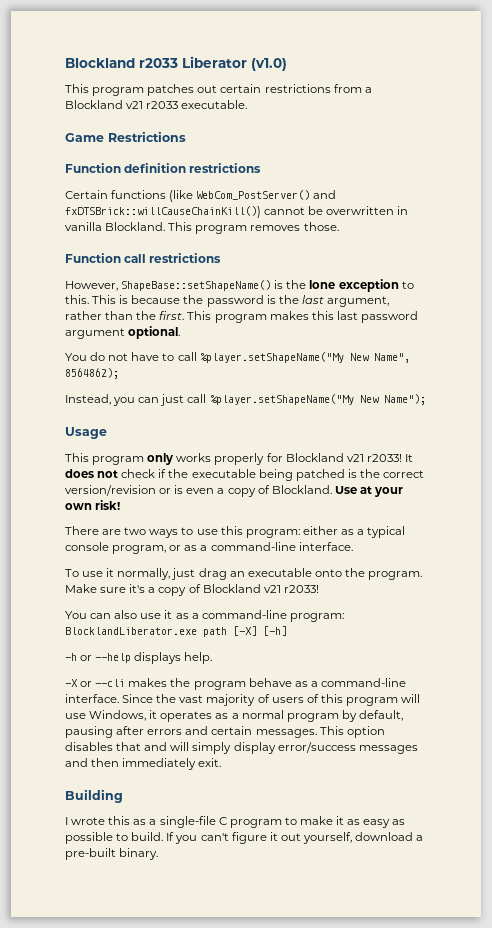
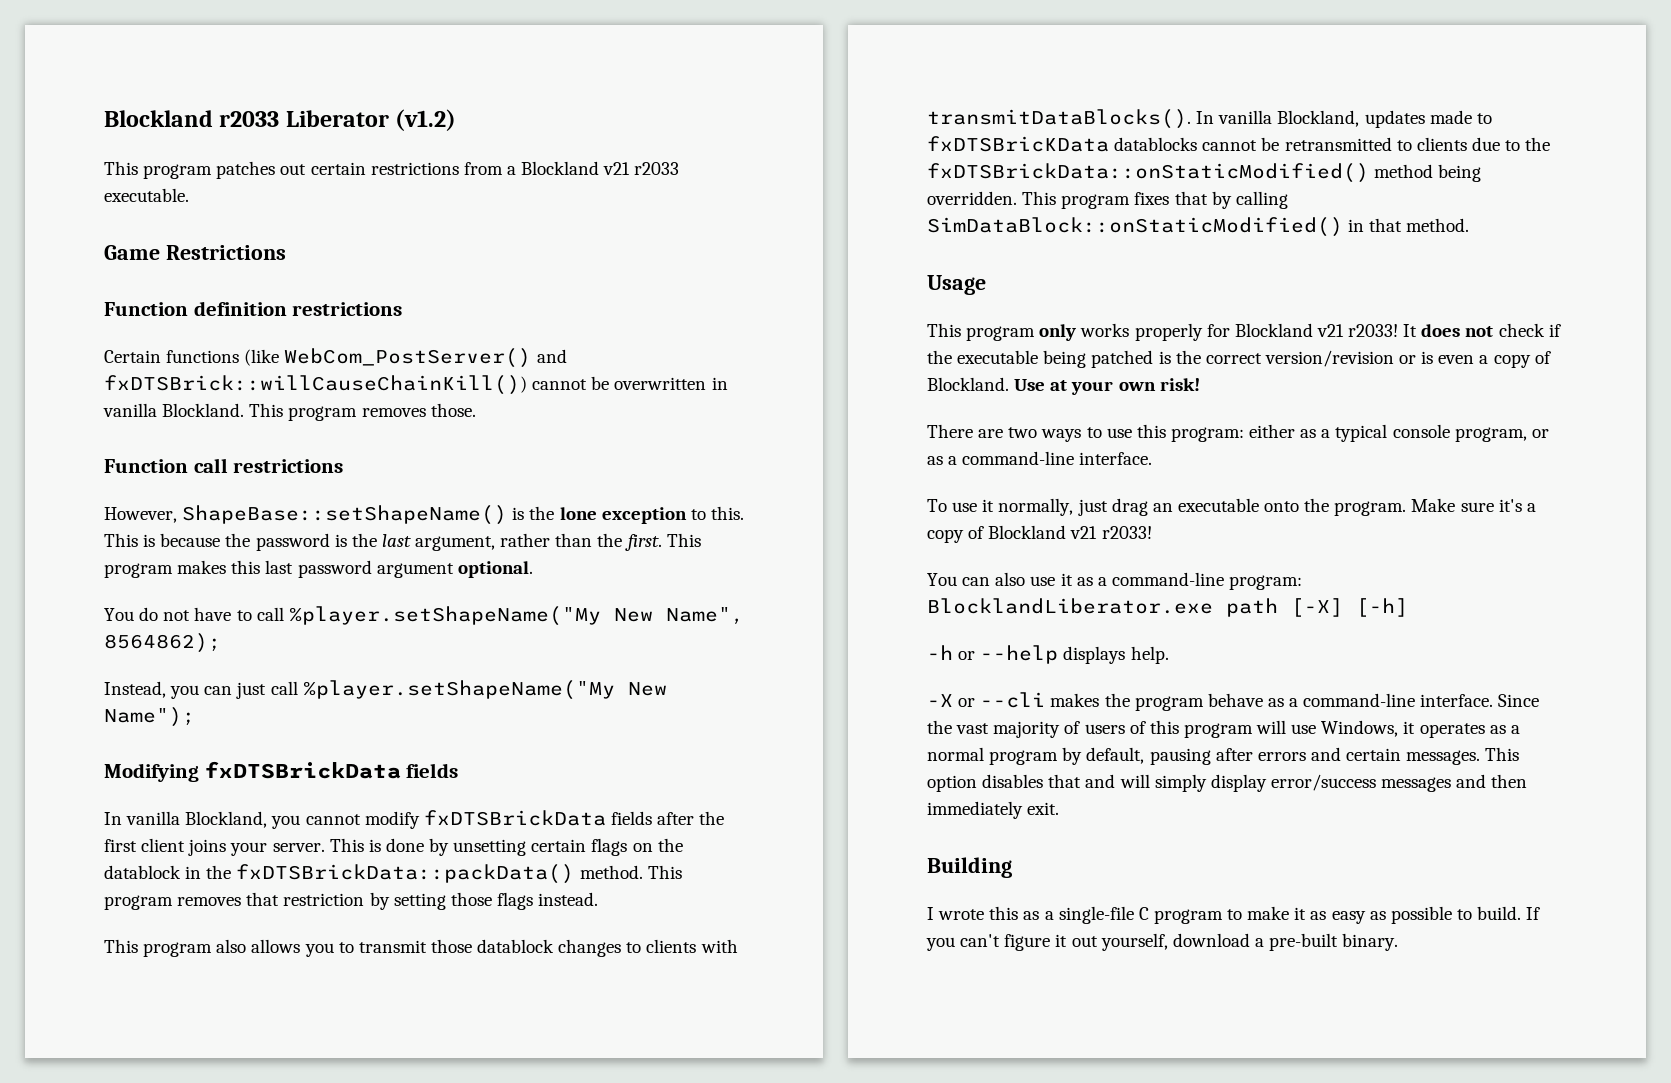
- Blockland r2033 Liberator (v1.0)
+ Blockland r2033 Liberator (v1.2)
+ Modifying fxDTSBrickData fields
+ In vanilla Blockland, you cannot modify fxDTSBrickData fields after the first client joins your server. This is done by unsetting certain flags on the datablock in the fxDTSBrickData::packData() method. This program removes that restriction by setting those flags instead.
+ This program also allows you to transmit those datablock changes to clients with transmitDataBlocks(). In vanilla Blockland, updates made to fxDTSBricKData datablocks cannot be retransmitted to clients due to the fxDTSBrickData::onStaticModified() method being overridden. This program fixes that by calling SimDataBlock::onStaticModified() in that method.

